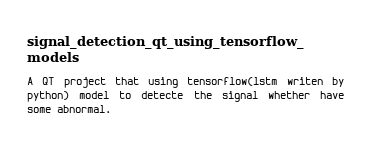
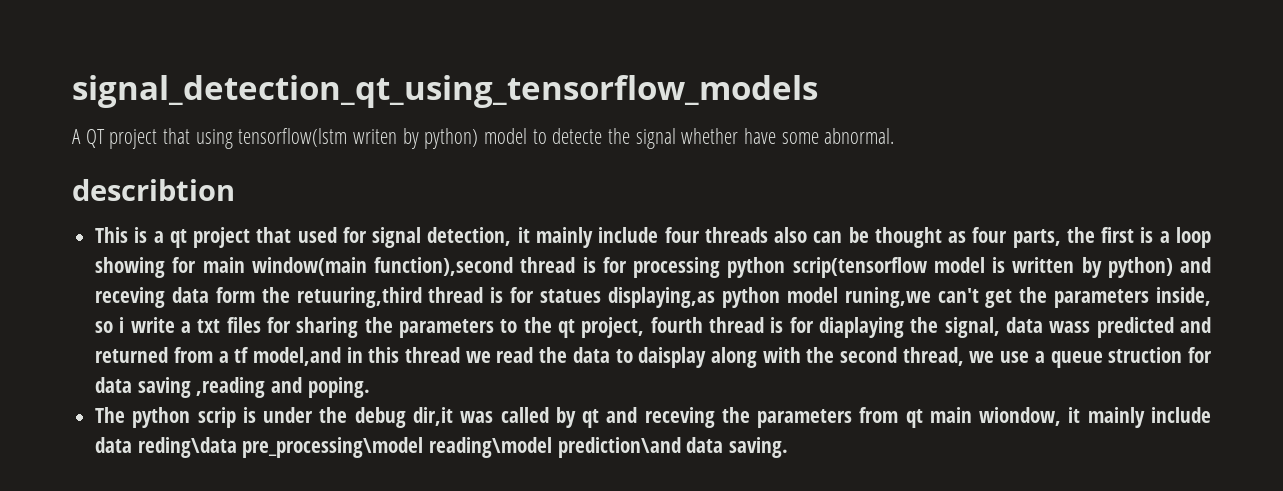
+ describtion
+ This is a qt project that used for signal detection, it mainly include four threads also can be thought as four parts, the first is a loop showing for main window(main function),second thread is for processing python scrip(tensorflow model is written by python) and receving data form the retuuring,third thread is for statues displaying,as python model runing,we can't get the parameters inside, so i write a txt files for sharing the parameters to the qt project, fourth thread is for diaplaying the signal, data wass predicted and returned from a tf model,and in this thread we read the data to daisplay along with the second thread, we use a queue struction for data saving ,reading and poping.
+ The python scrip is under the debug dir,it was called by qt and receving the parameters from qt main wiondow, it mainly include data reding\data pre_processing\model reading\model prediction\and data saving.

